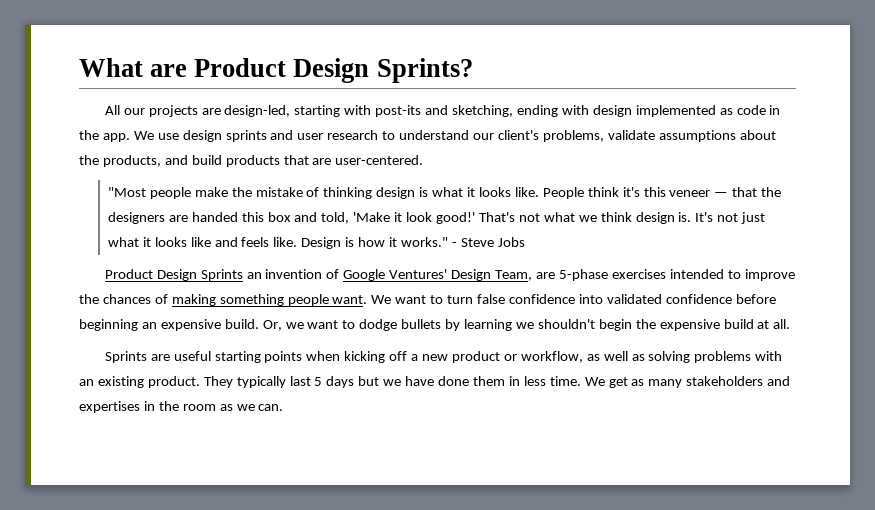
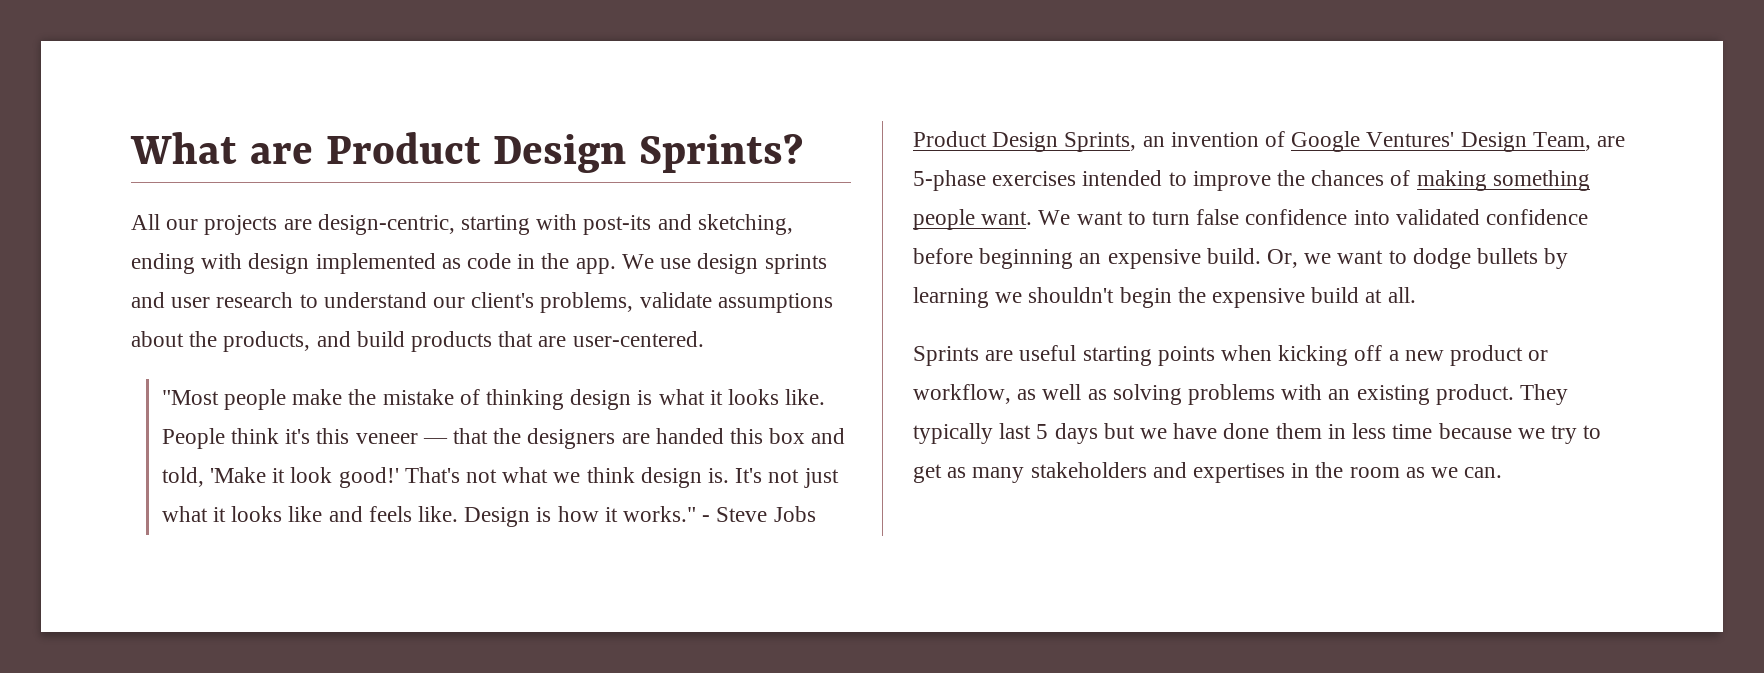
- All our projects are design-led, starting with post-its and sketching, ending with design implemented as code in the app.
+ All our projects are design-centric, starting with post-its and sketching, ending with design implemented as code in the app.
- Product Design Sprints an invention of Google Ventures' Design Team, are 5-phase exercises intended to improve the chances of making something people want.
+ Product Design Sprints, an invention of Google Ventures' Design Team, are 5-phase exercises intended to improve the chances of making something people want.
- They typically last 5 days but we have done them in less time. We get as many stakeholders and expertises in the room as we can.
+ They typically last 5 days but we have done them in less time because we try to get as many stakeholders and expertises in the room as we can.

